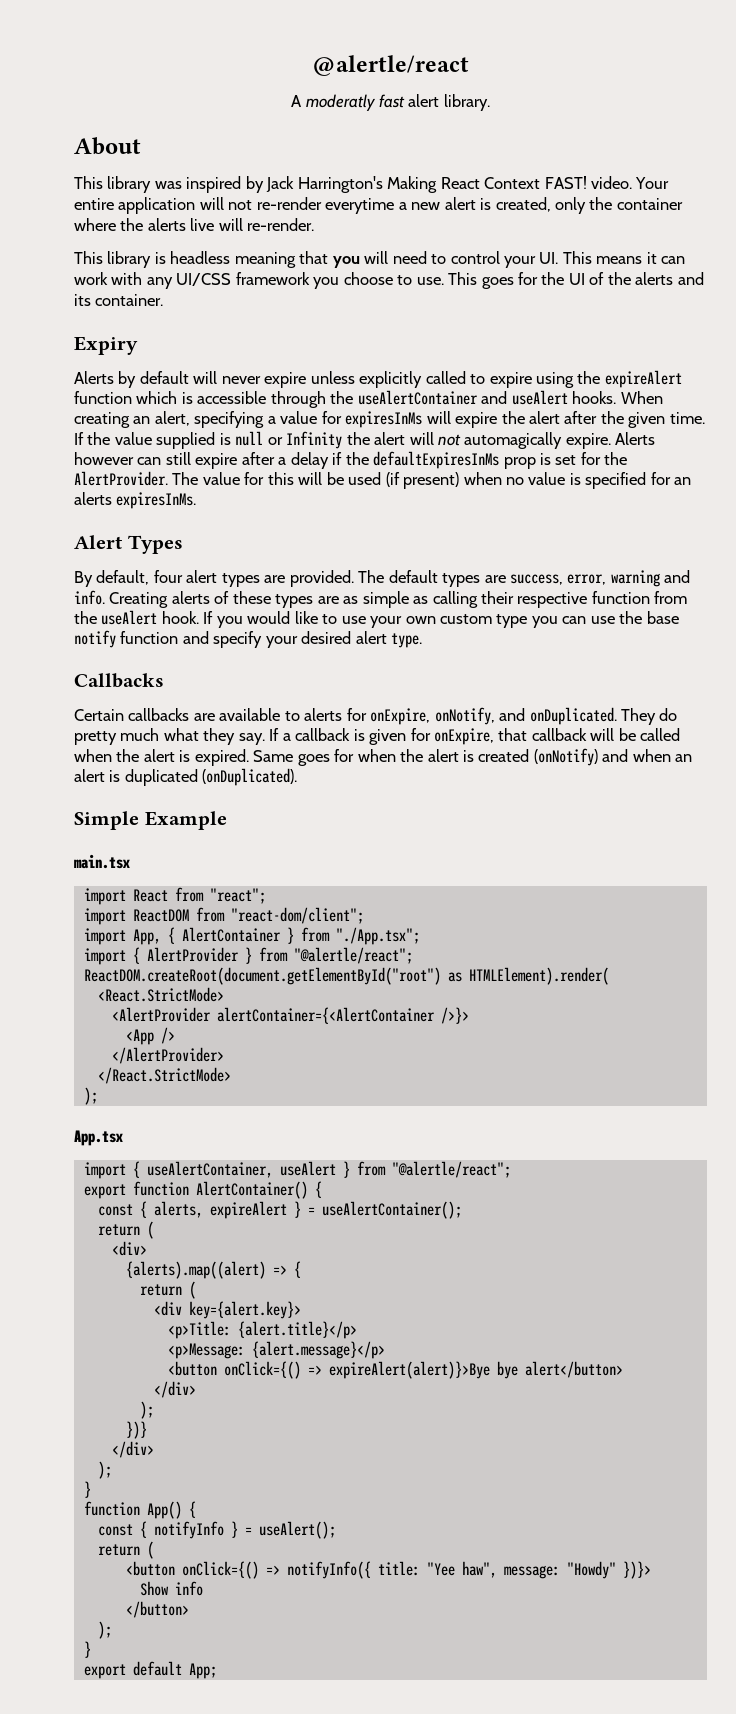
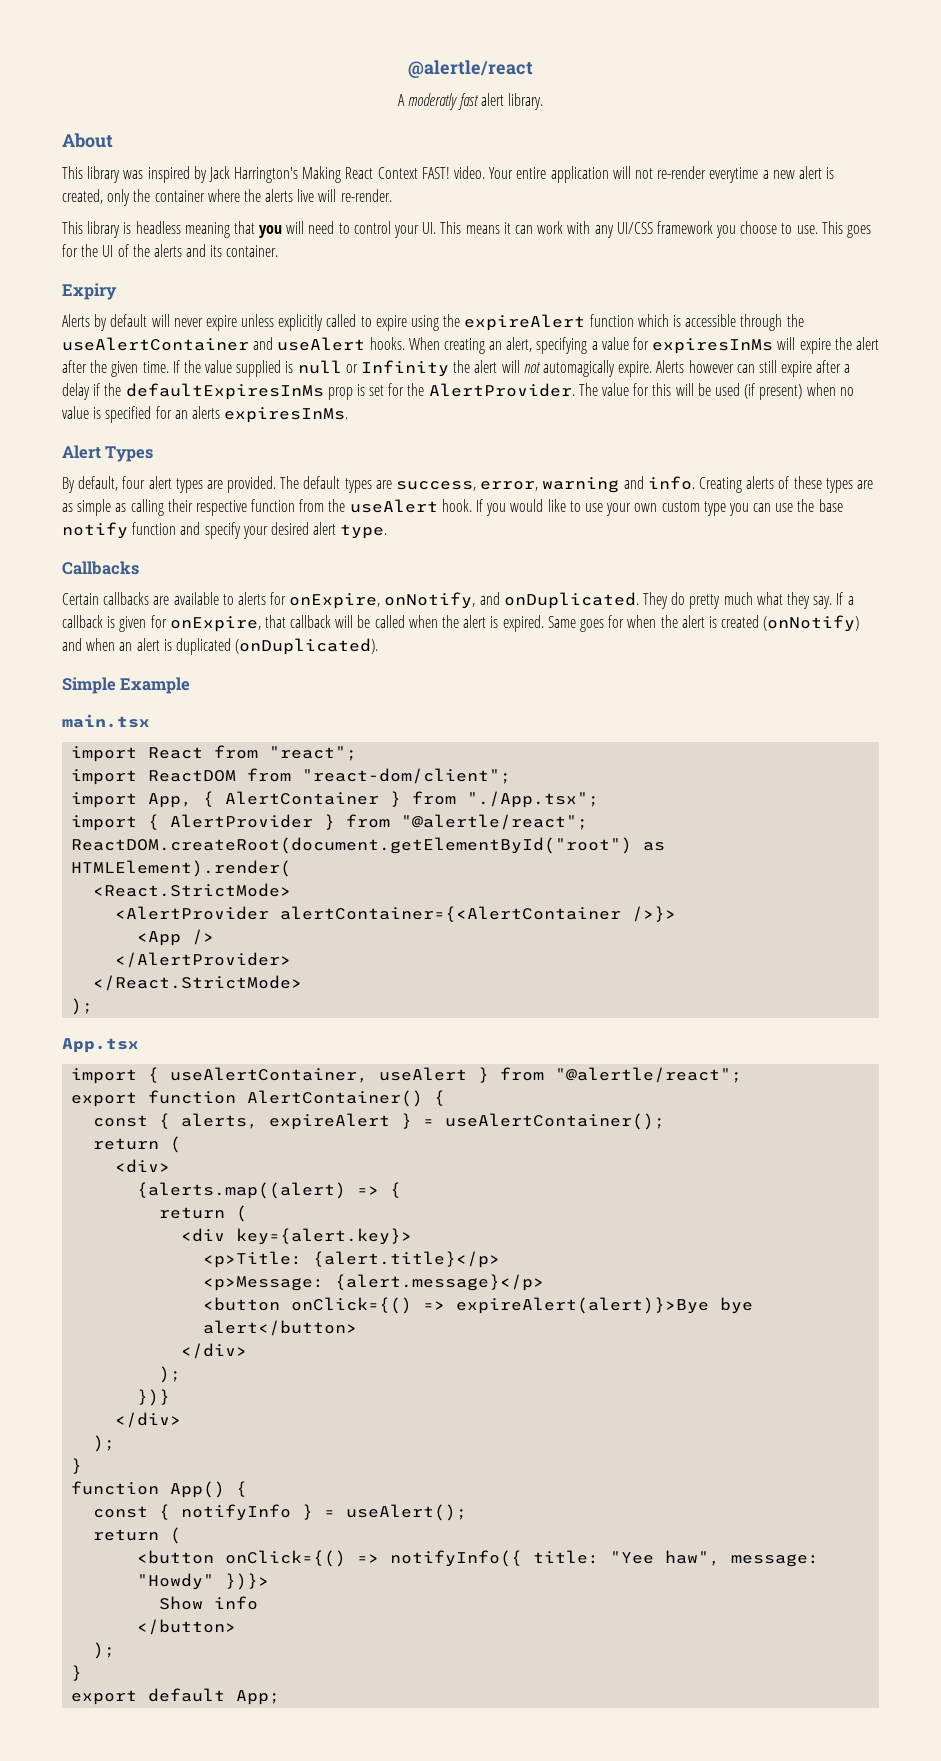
- {alerts).map((alert) => {
+ {alerts.map((alert) => {

